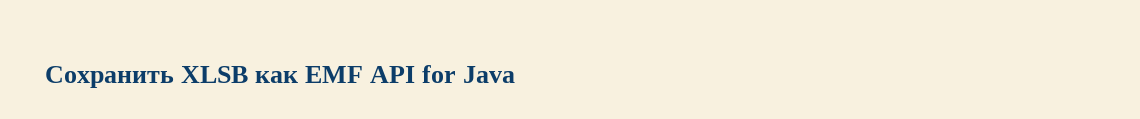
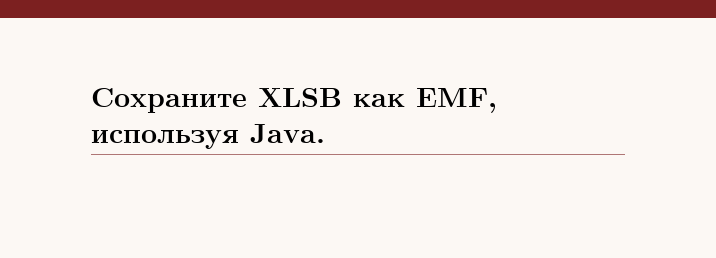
- Сохранить XLSB как EMF API for Java
+ Сохраните XLSB как EMF, используя Java.

